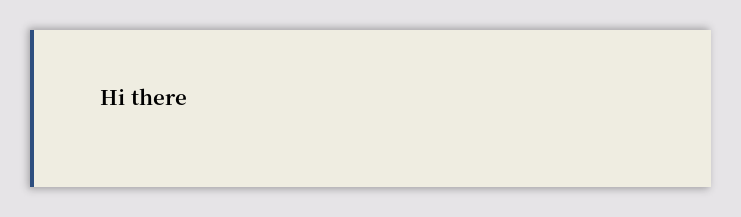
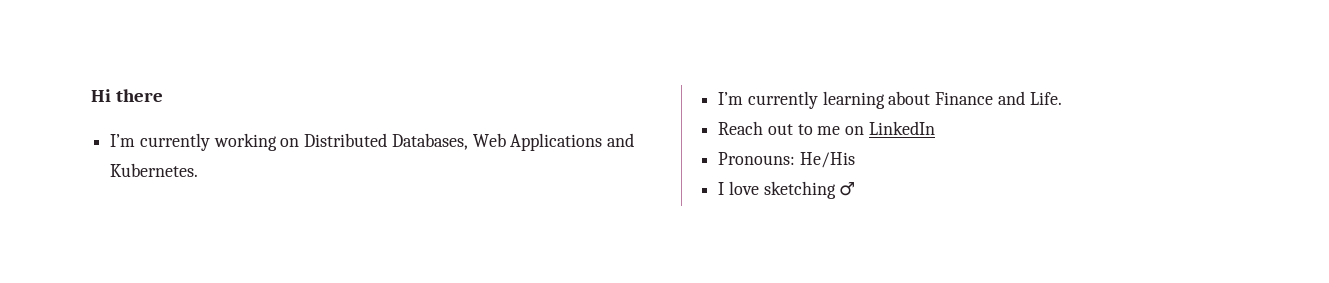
+ I’m currently working on Distributed Databases, Web Applications and Kubernetes.
+ I’m currently learning about Finance and Life.
+ Reach out to me on LinkedIn
+ Pronouns: He/His
+ I love sketching ♂

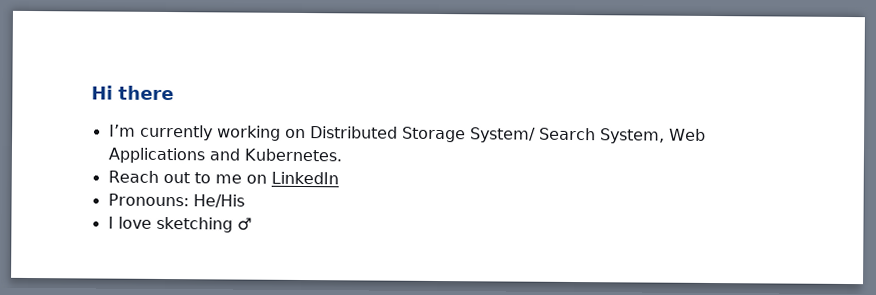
- I’m currently working on Distributed Databases, Web Applications and Kubernetes.
+ I’m currently working on Distributed Storage System/ Search System, Web Applications and Kubernetes.
- I’m currently learning about Finance and Life.

